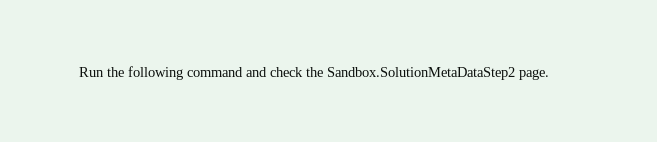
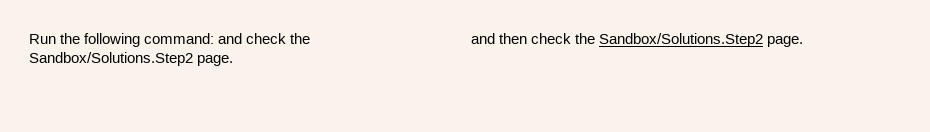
- Run the following command and check the Sandbox.SolutionMetaDataStep2 page.
+ Run the following command: and check the Sandbox/Solutions.Step2 page.
+ and then check the Sandbox/Solutions.Step2 page.

